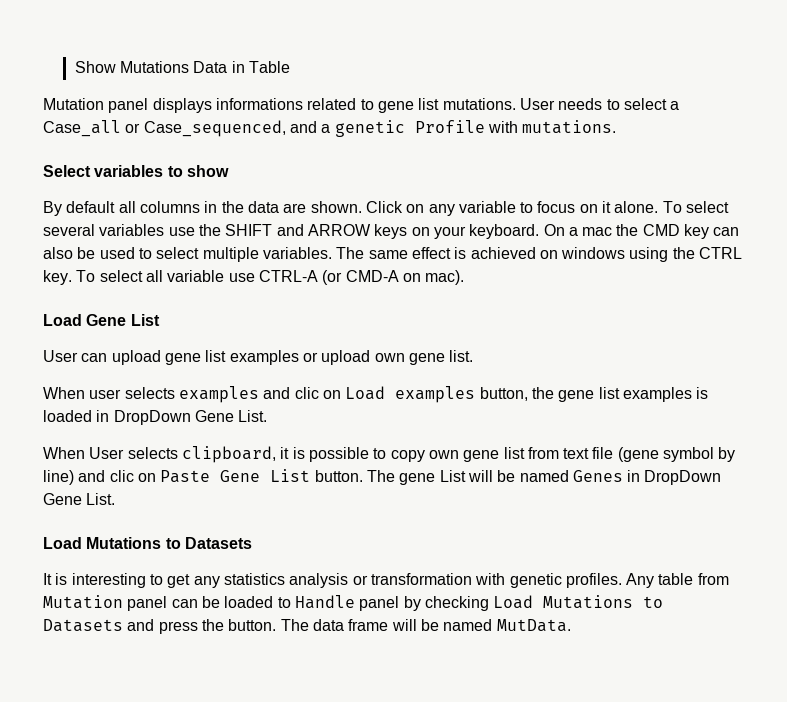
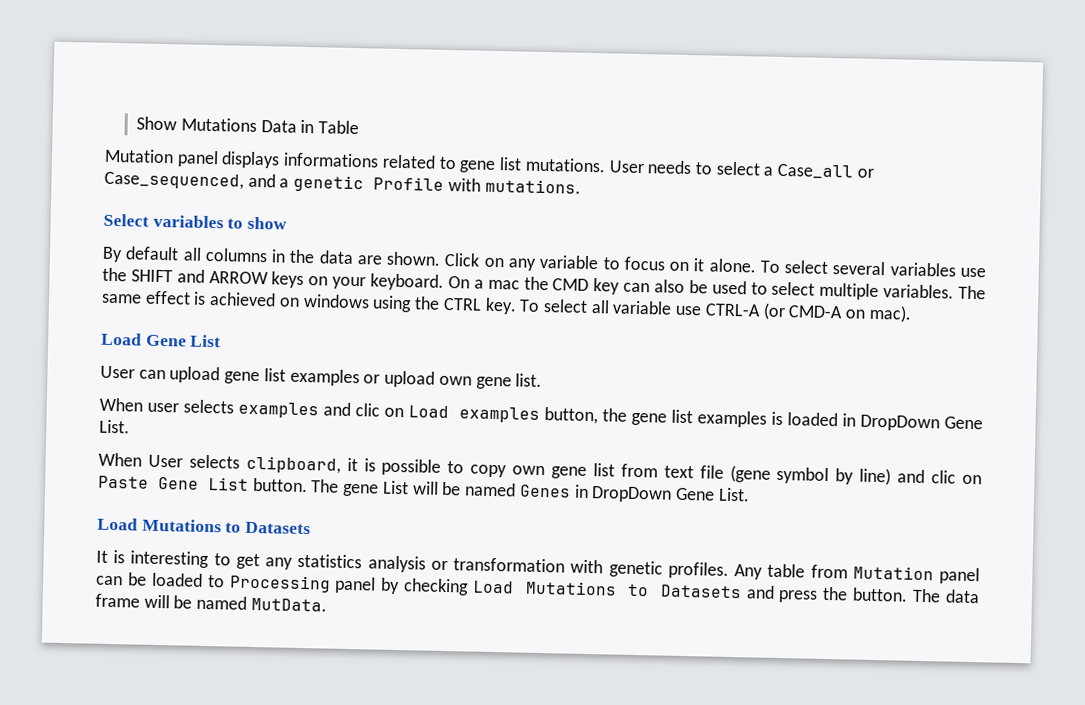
- Any table from Mutation panel can be loaded to Handle panel by checking Load Mutations to Datasets and press the button.
+ Any table from Mutation panel can be loaded to Processing panel by checking Load Mutations to Datasets and press the button.

